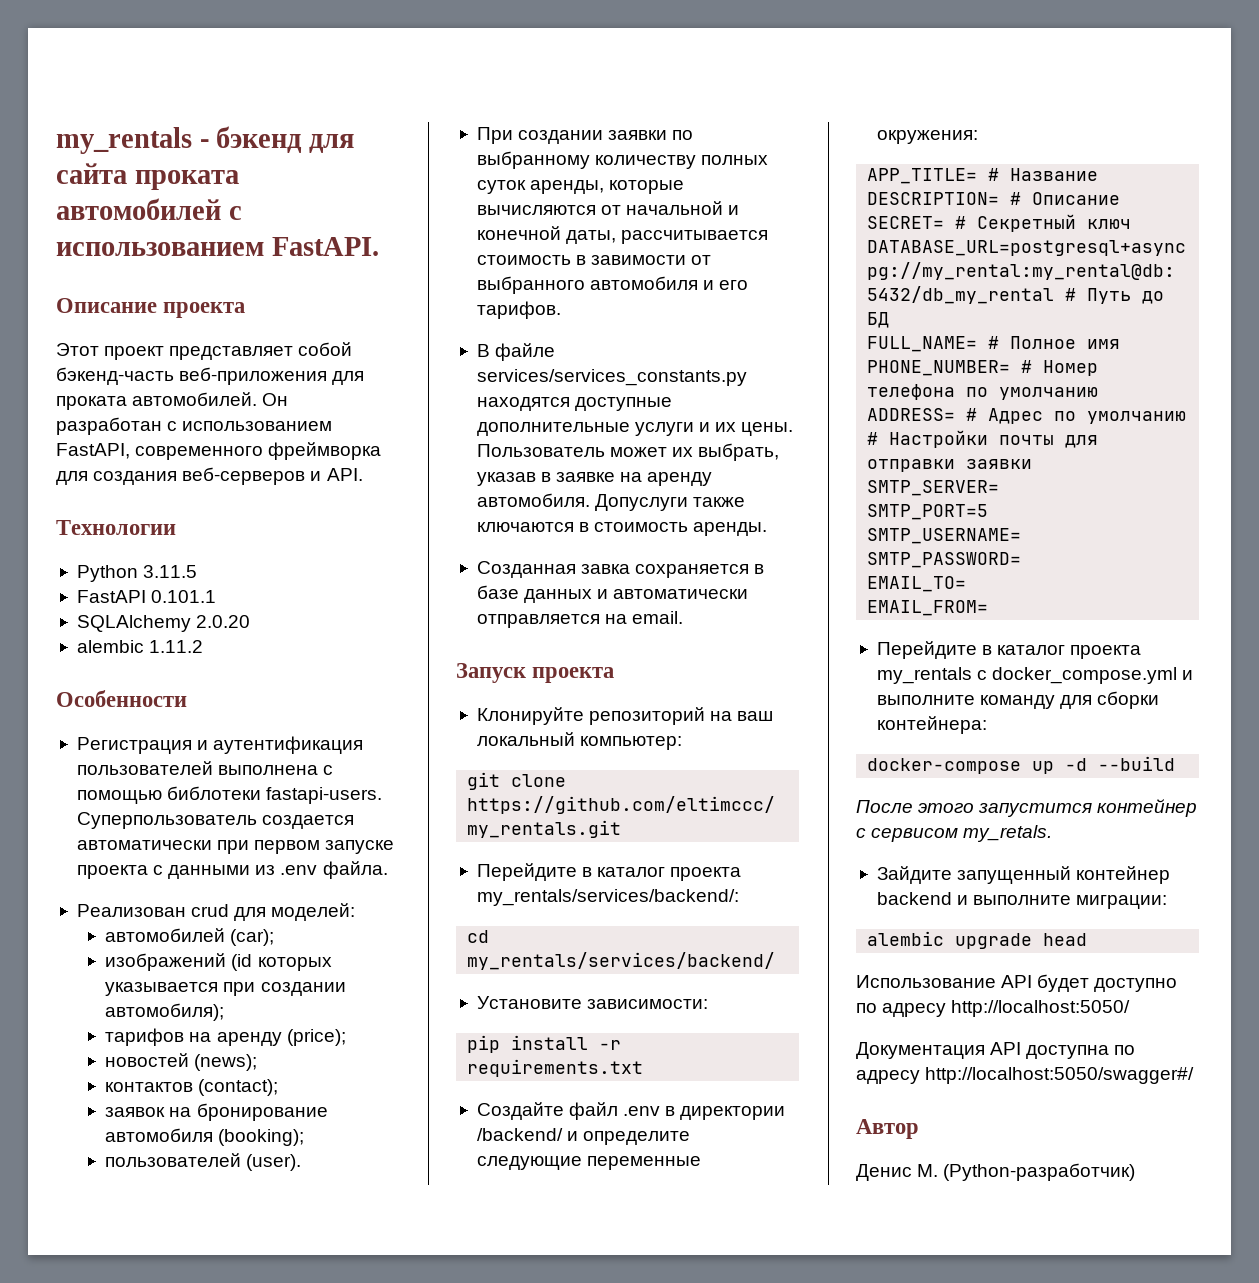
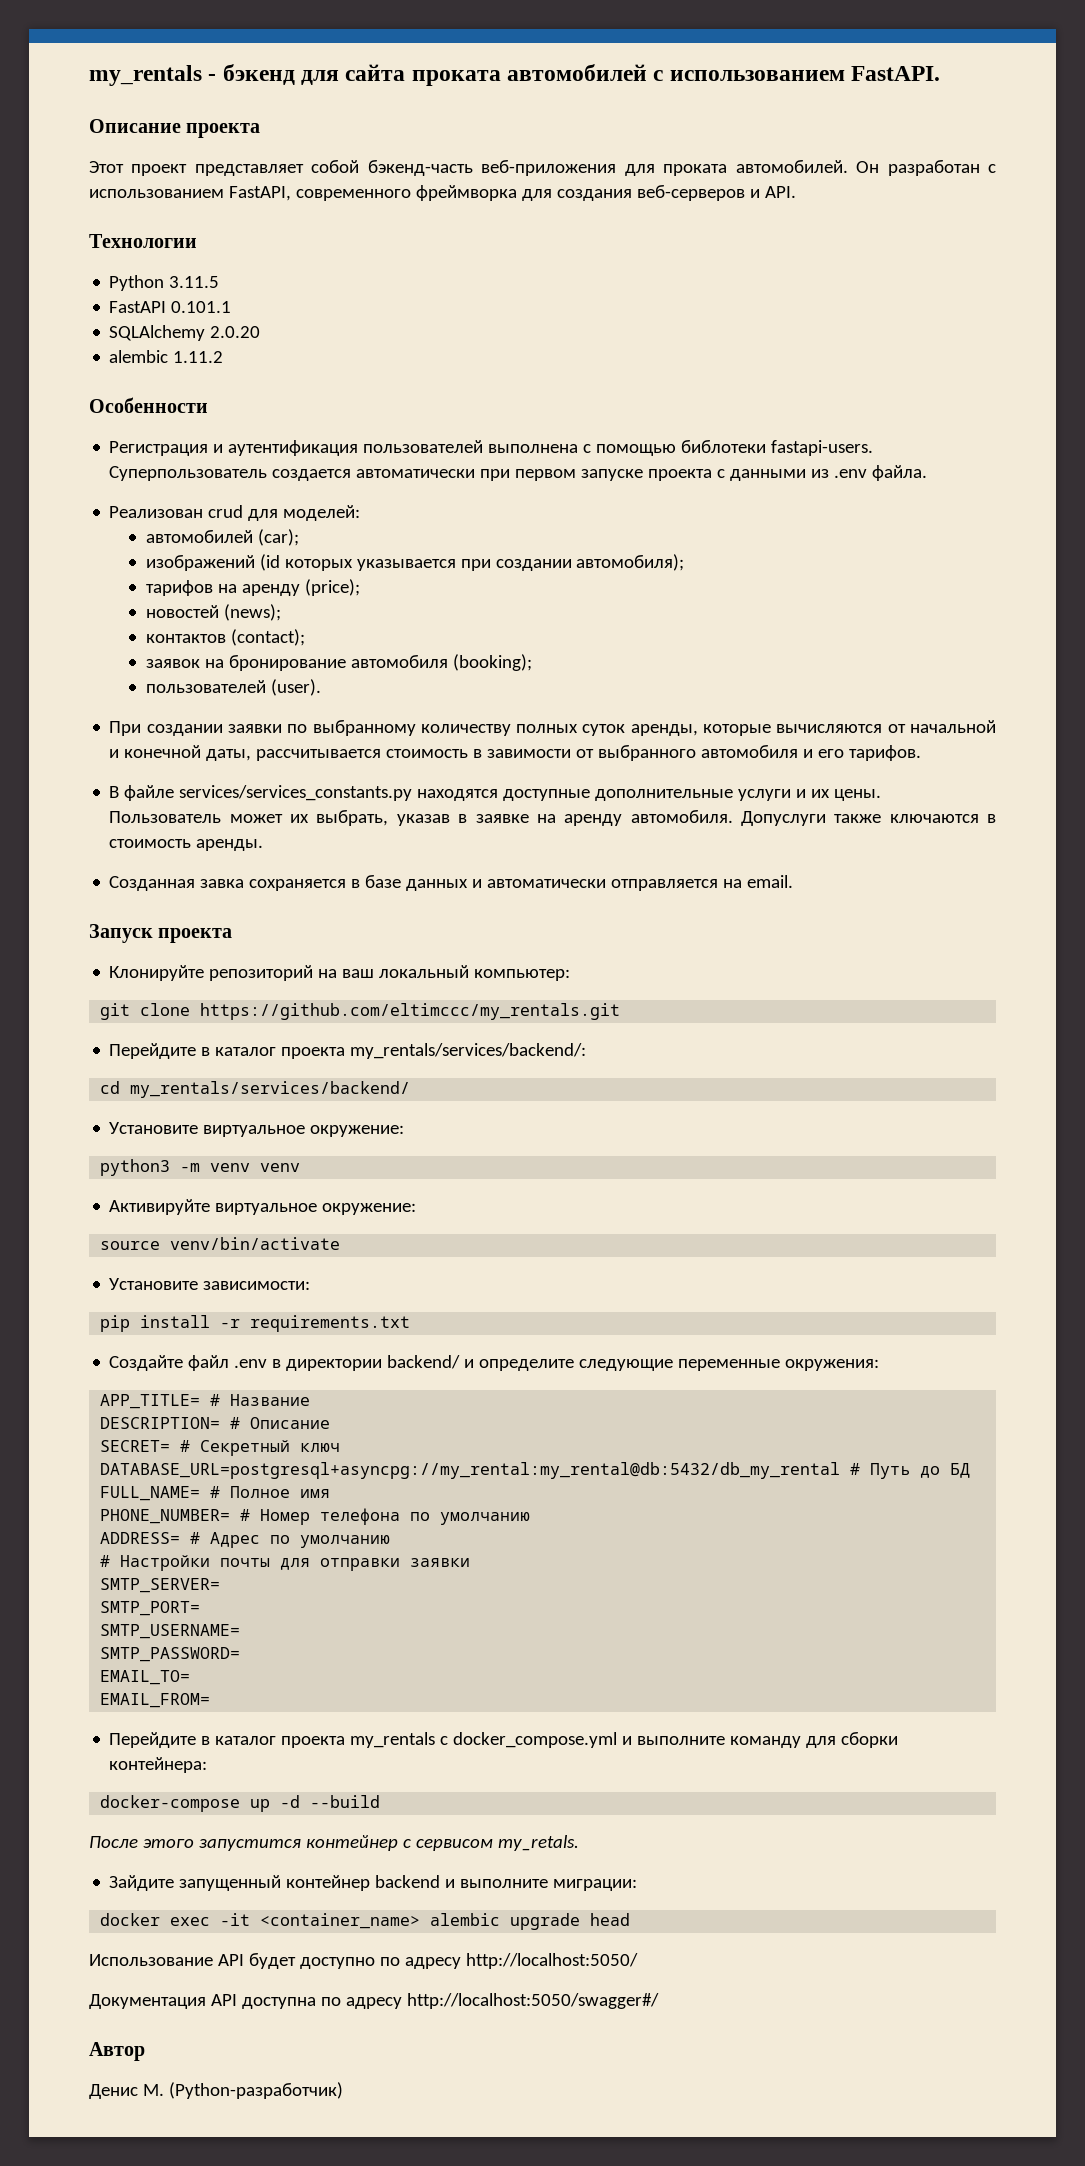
+ Установите виртуальное окружение:
+ python3 -m venv venv
+ Активируйте виртуальное окружение:
+ source venv/bin/activate
- Создайте файл .env в директории /backend/ и определите следующие переменные окружения:
+ Создайте файл .env в директории backend/ и определите следующие переменные окружения:
- SMTP_PORT=5
+ SMTP_PORT=
- alembic upgrade head
+ docker exec -it <container_name> alembic upgrade head

